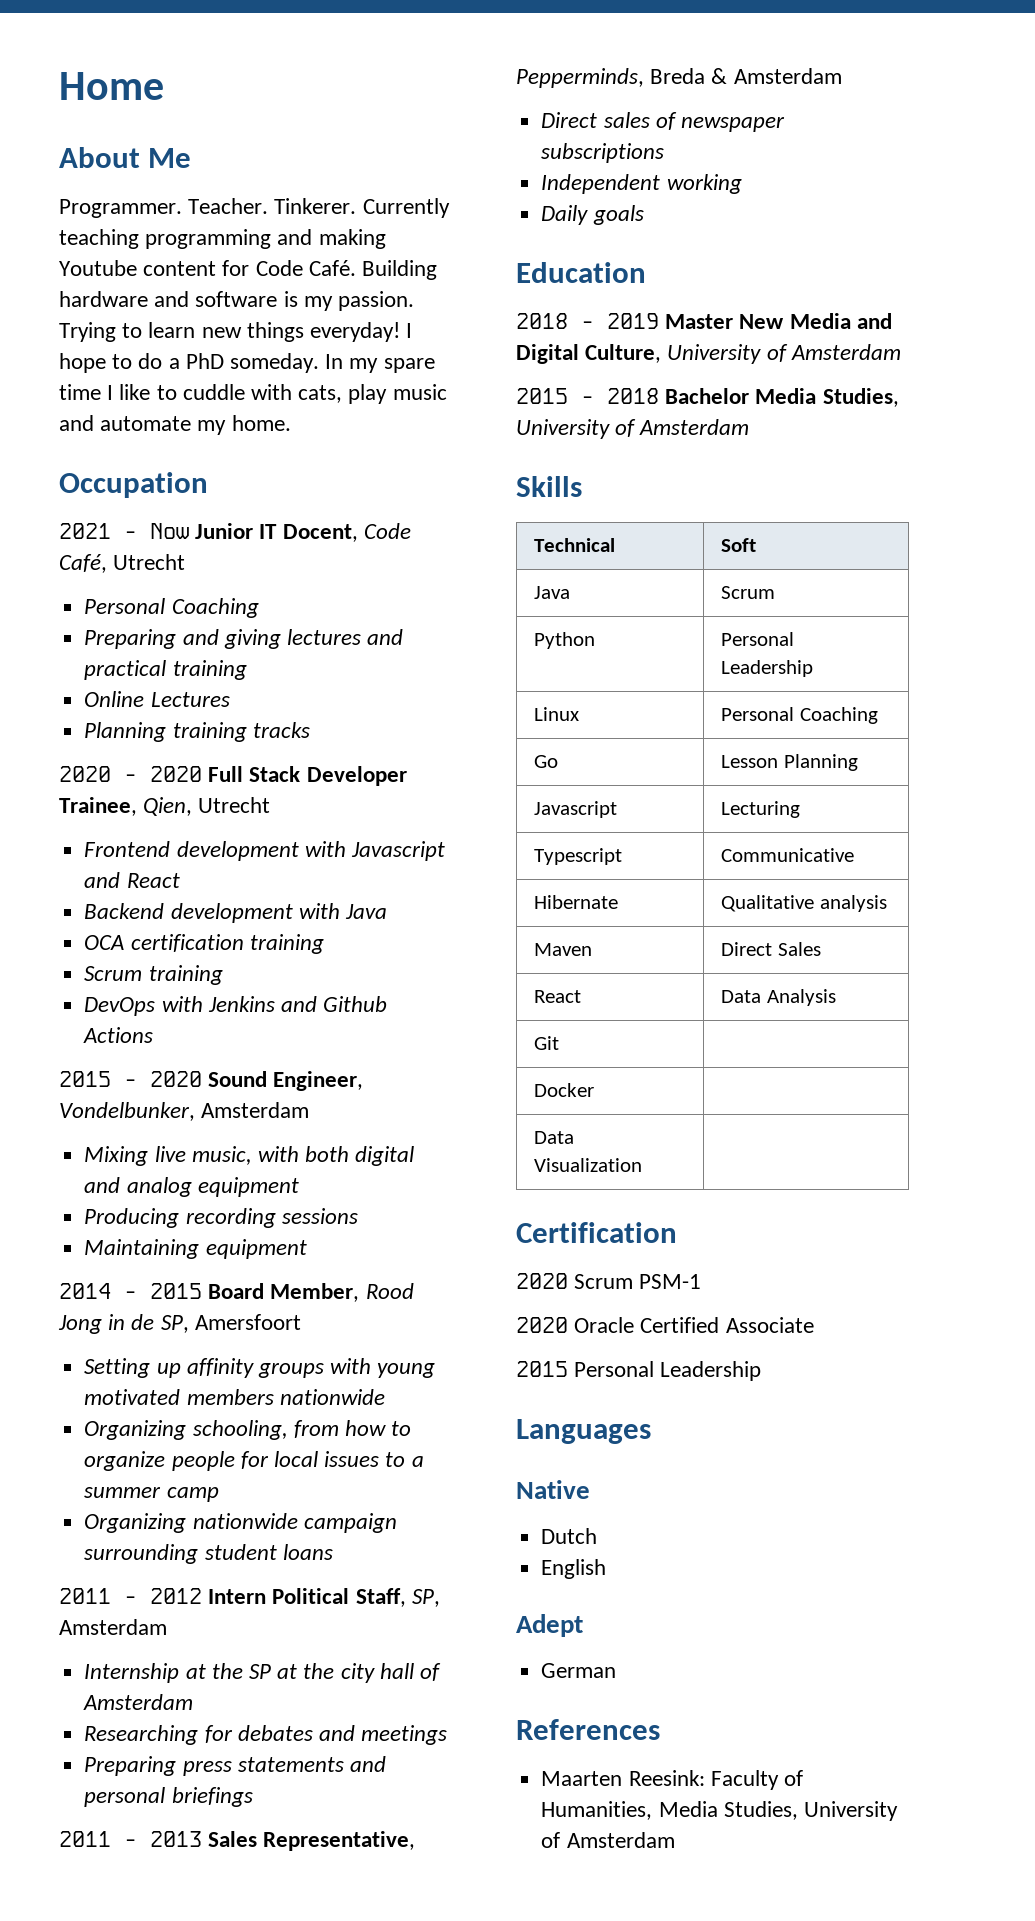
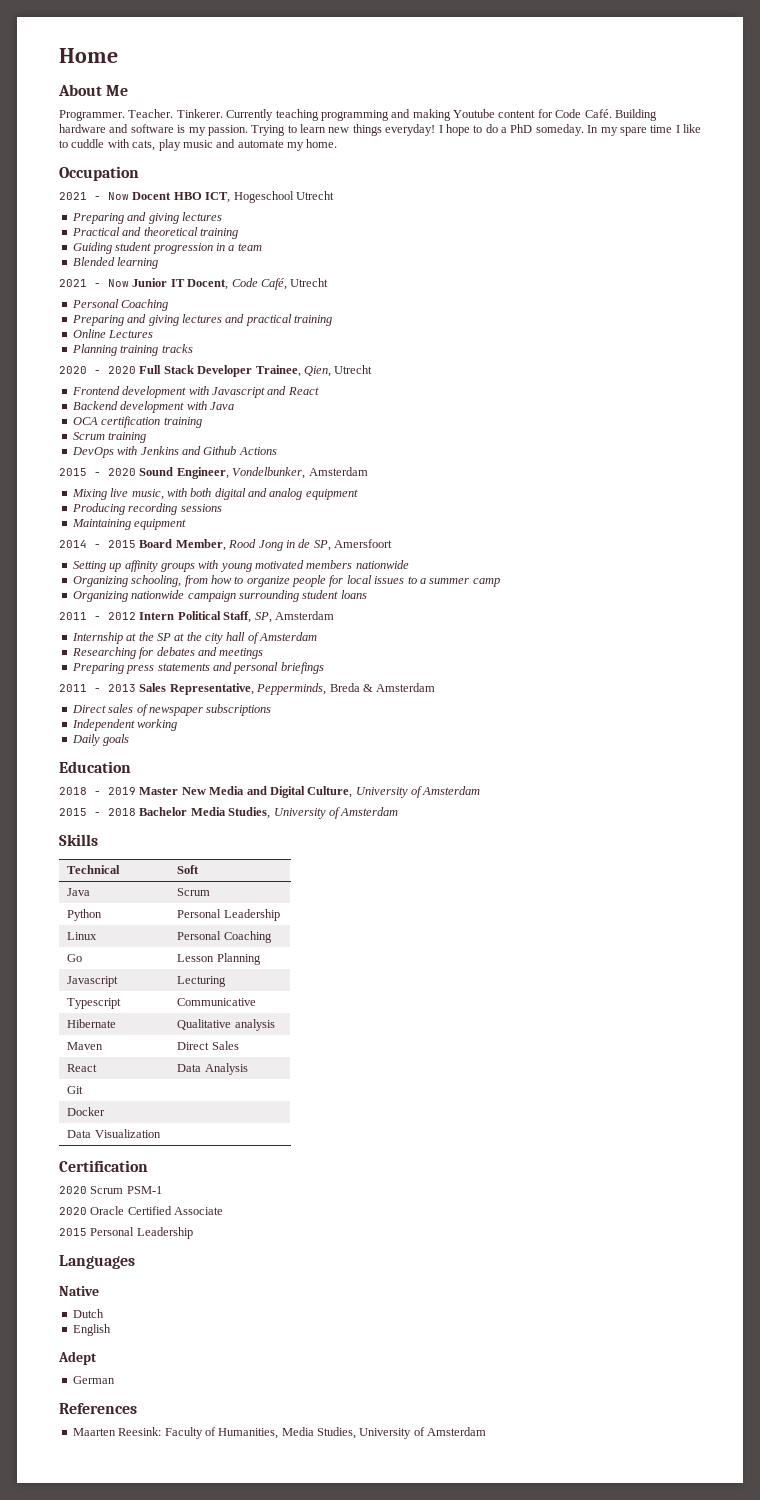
+ 2021 - Now Docent HBO ICT, Hogeschool Utrecht
+ Preparing and giving lectures
+ Practical and theoretical training
+ Guiding student progression in a team
+ Blended learning

